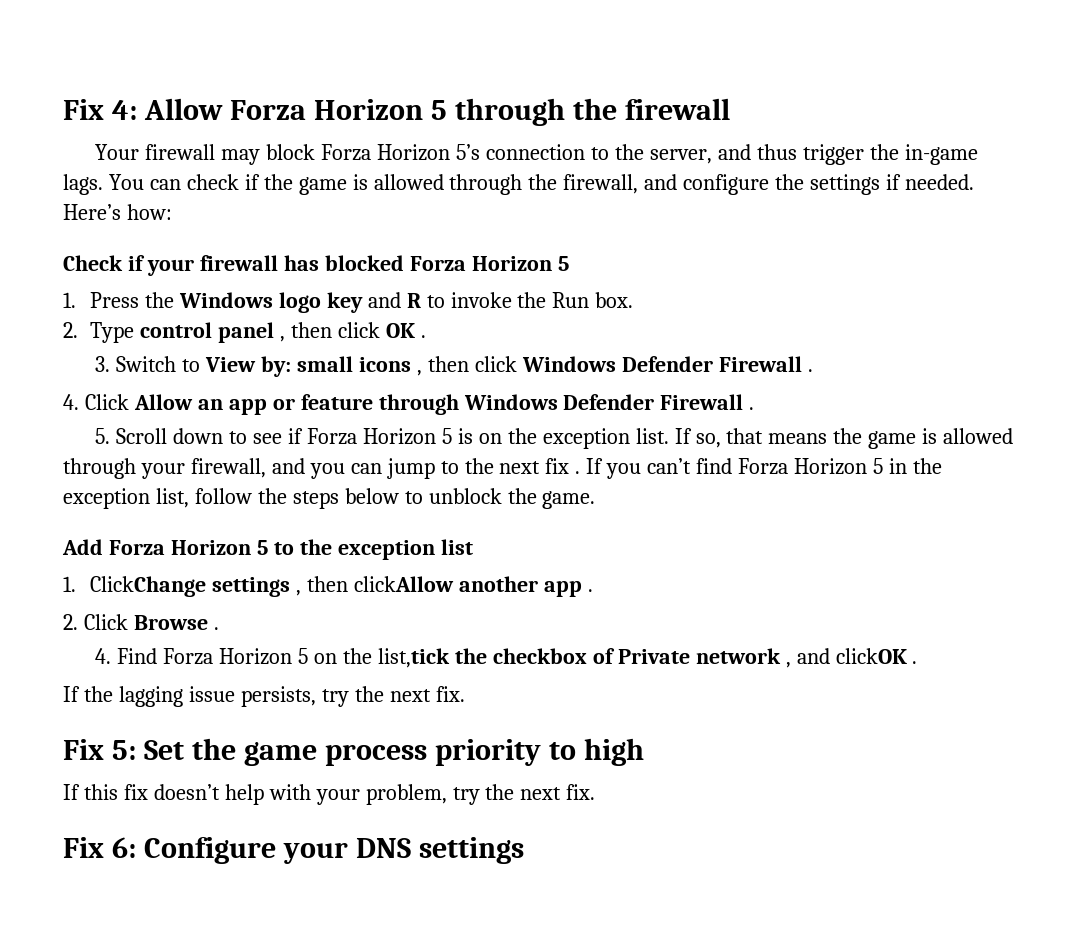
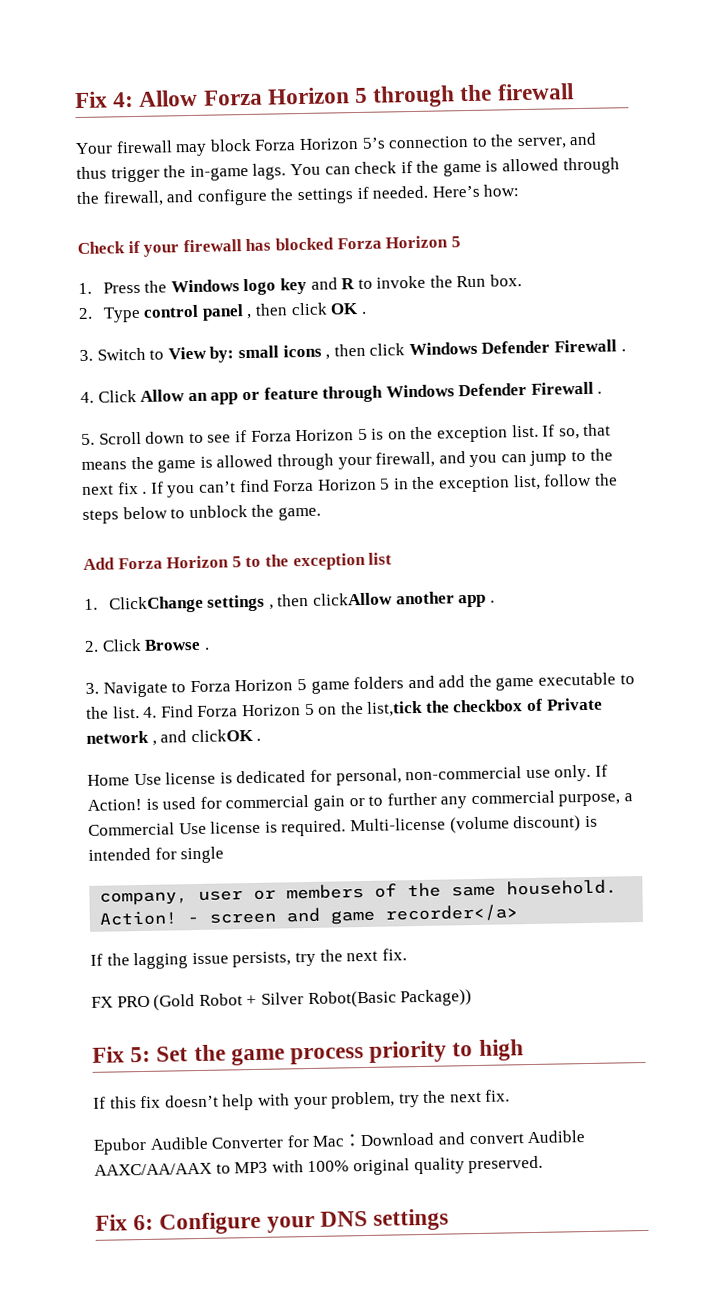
+ 3. Navigate to Forza Horizon 5 game folders and add the game executable to the list.
+ Home Use license is dedicated for personal, non-commercial use only. If Action! is used for commercial gain or to further any commercial purpose, a Commercial Use license is required. Multi-license (volume discount) is intended for single
+ company, user or members of the same household. Action! - screen and game recorder</a>
+ FX PRO (Gold Robot + Silver Robot(Basic Package))
+ Epubor Audible Converter for Mac：Download and convert Audible AAXC/AA/AAX to MP3 with 100% original quality preserved.

